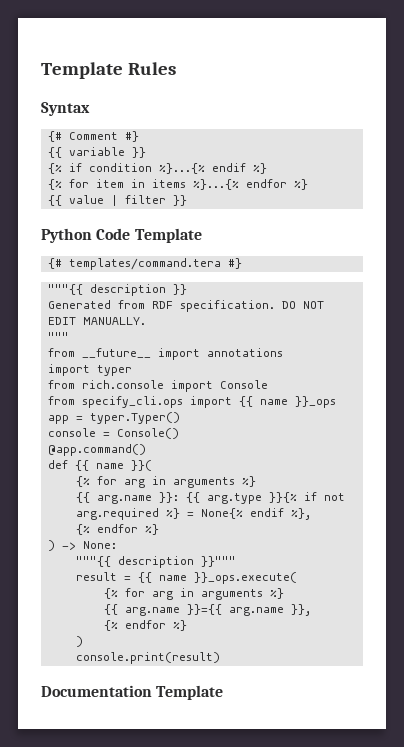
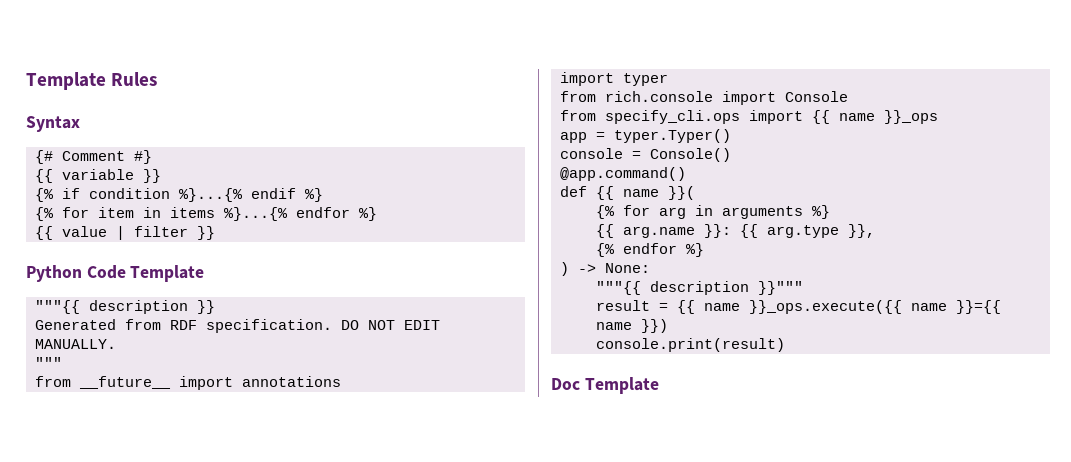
- {# templates/command.tera #}
- {{ arg.name }}: {{ arg.type }}{% if not arg.required %} = None{% endif %},
+ {{ arg.name }}: {{ arg.type }},
- result = {{ name }}_ops.execute(
- {% for arg in arguments %}
- {{ arg.name }}={{ arg.name }},
- {% endfor %}
- )
+ result = {{ name }}_ops.execute({{ name }}={{ name }})
- Documentation Template
+ Doc Template

